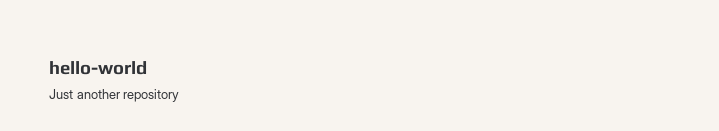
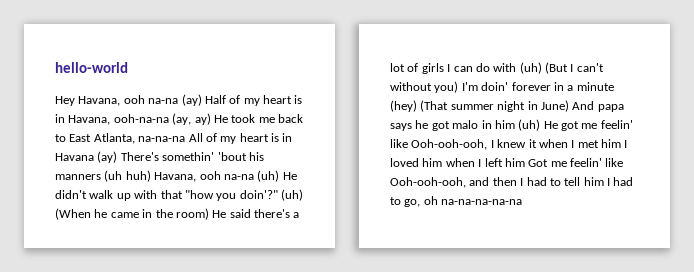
- Just another repository
+ Hey Havana, ooh na-na (ay) Half of my heart is in Havana, ooh-na-na (ay, ay) He took me back to East Atlanta, na-na-na All of my heart is in Havana (ay) There's somethin' 'bout his manners (uh huh) Havana, ooh na-na (uh) He didn't walk up with that "how you doin'?" (uh) (When he came in the room) He said there's a lot of girls I can do with (uh) (But I can't without you) I'm doin' forever in a minute (hey) (That summer night in June) And papa says he got malo in him (uh) He got me feelin' like Ooh-ooh-ooh, I knew it when I met him I loved him when I left him Got me feelin' like Ooh-ooh-ooh, and then I had to tell him I had to go, oh na-na-na-na-na

